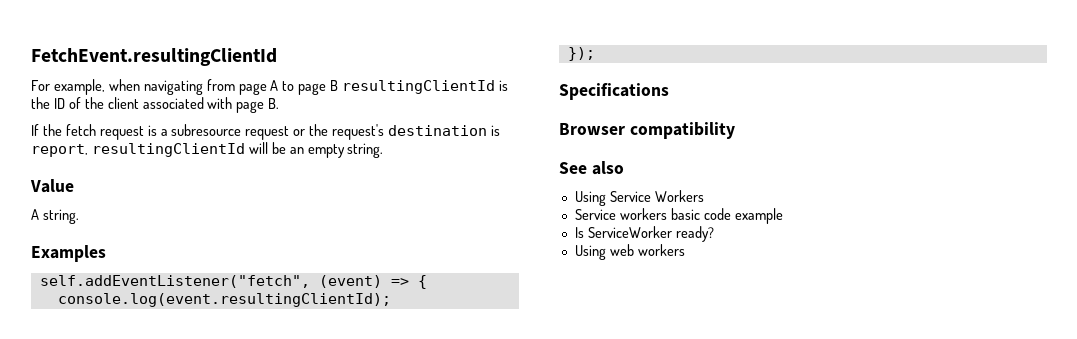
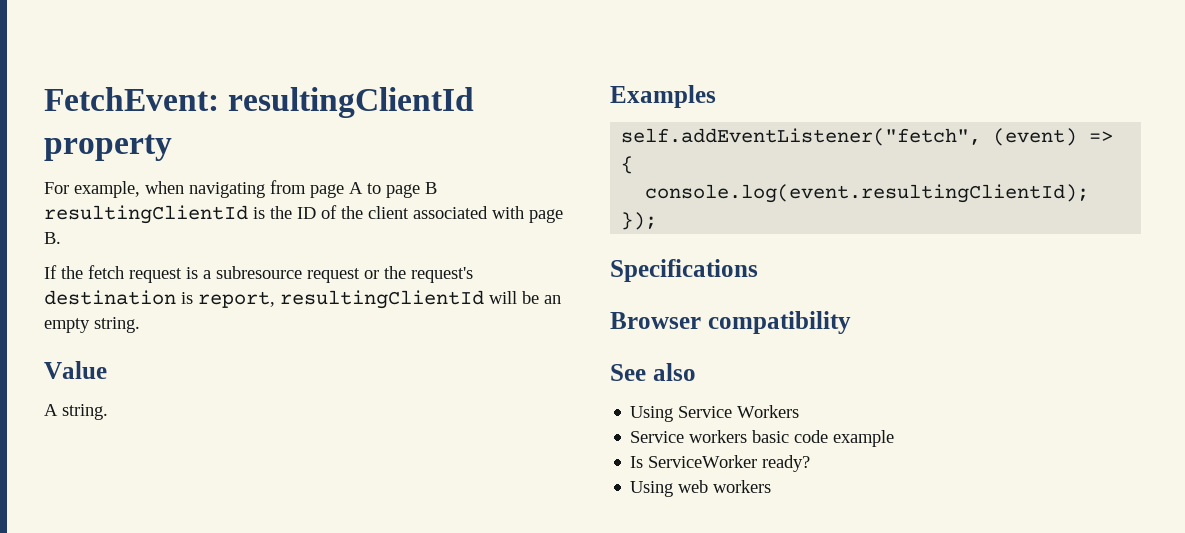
- FetchEvent.resultingClientId
+ FetchEvent: resultingClientId property

